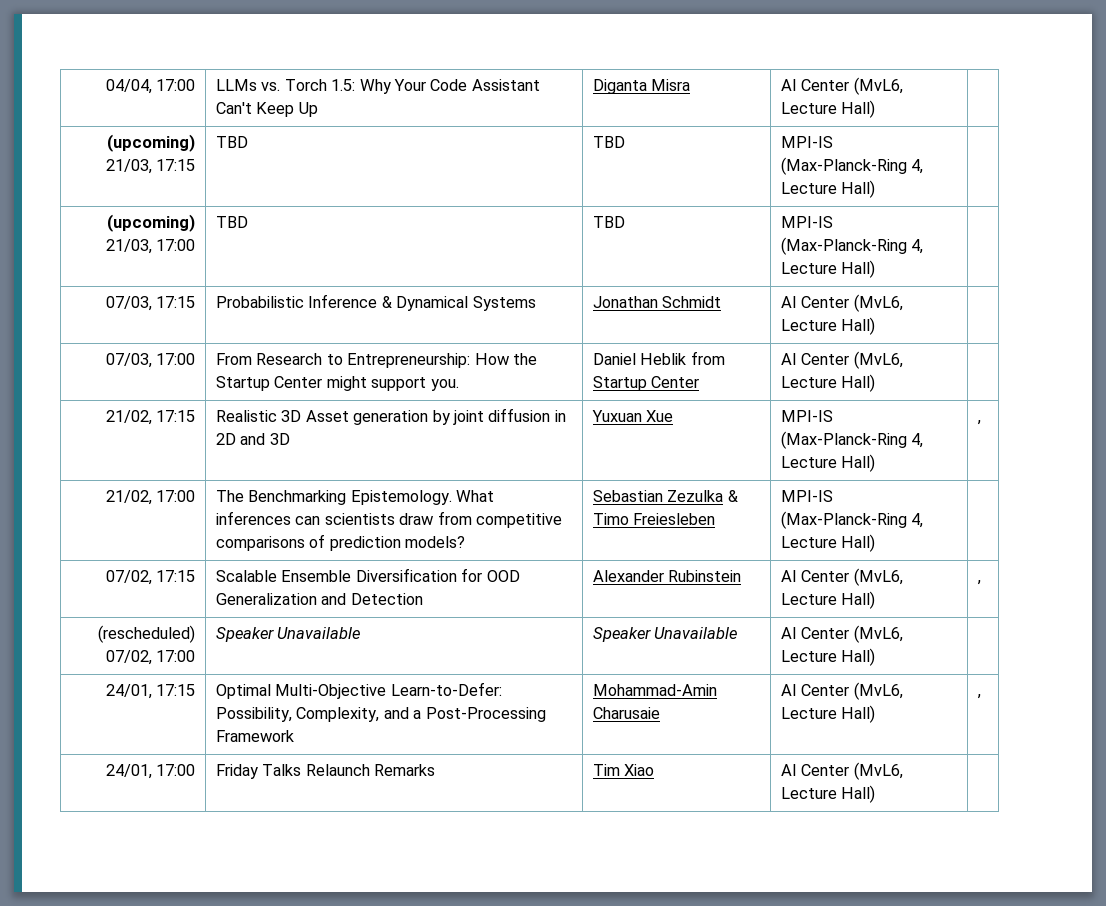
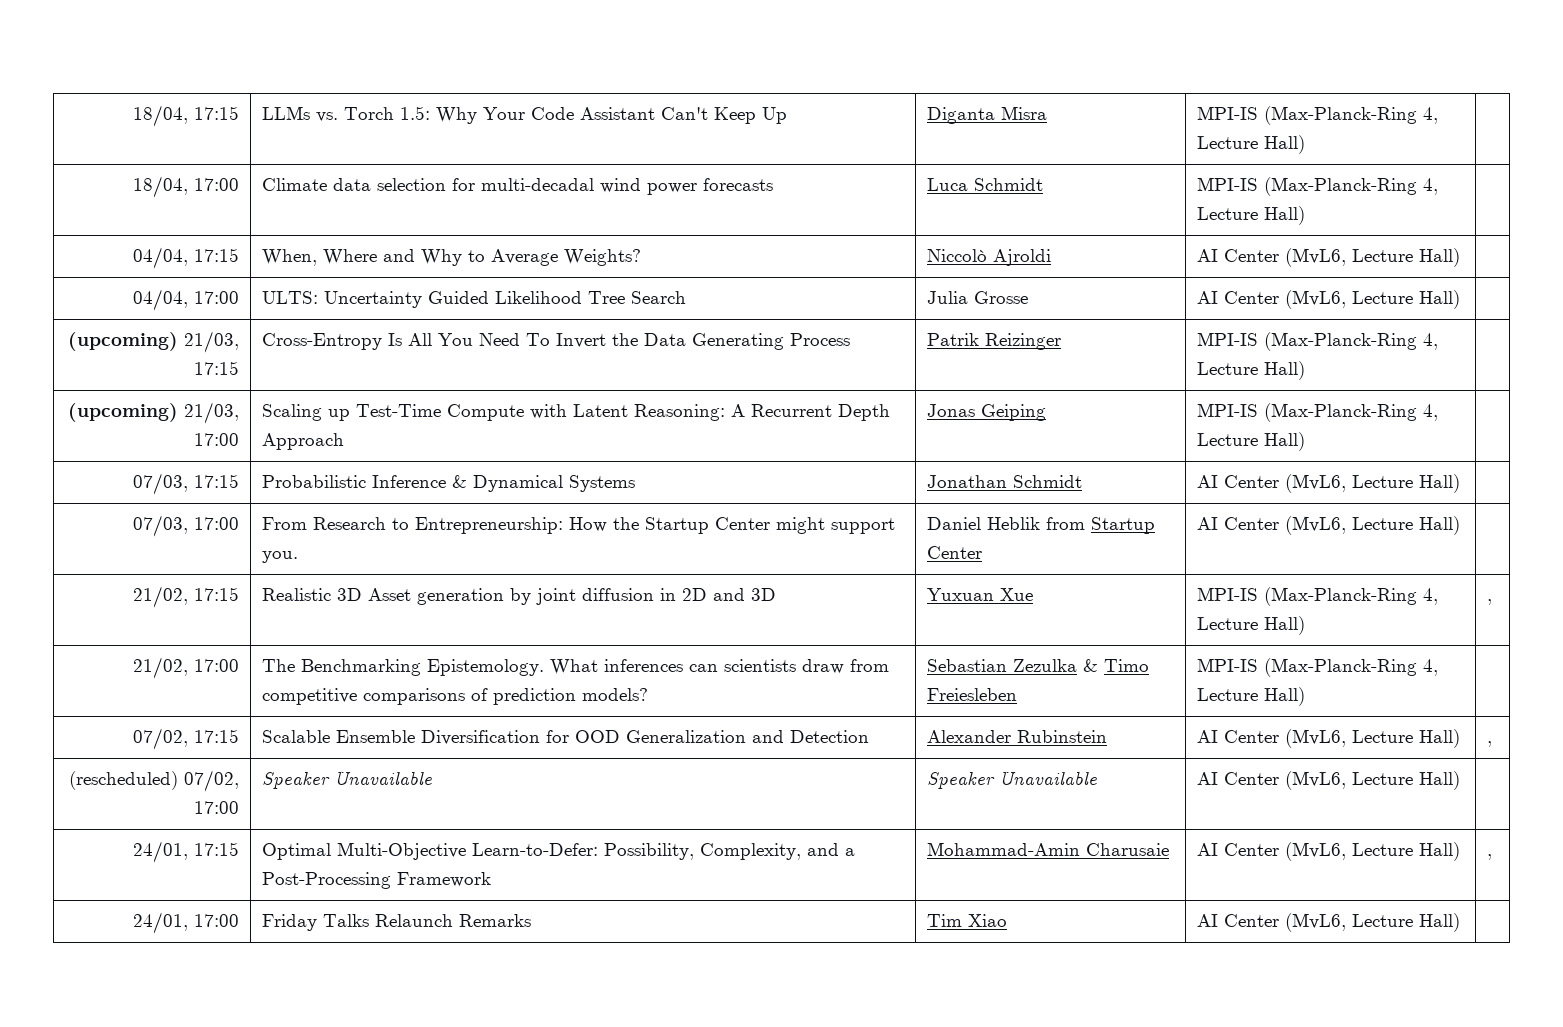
- 04/04, 17:00 | LLMs vs. Torch 1.5: Why Your Code Assistant Can't Keep Up | Diganta Misra | AI Center (MvL6, Lecture Hall) |
+ 18/04, 17:15 | LLMs vs. Torch 1.5: Why Your Code Assistant Can't Keep Up | Diganta Misra | MPI-IS (Max-Planck-Ring 4, Lecture Hall) |
+ 18/04, 17:00 | Climate data selection for multi-decadal wind power forecasts | Luca Schmidt | MPI-IS (Max-Planck-Ring 4, Lecture Hall) |
+ 04/04, 17:15 | When, Where and Why to Average Weights? | Niccolò Ajroldi | AI Center (MvL6, Lecture Hall) |
+ 04/04, 17:00 | ULTS: Uncertainty Guided Likelihood Tree Search | Julia Grosse | AI Center (MvL6, Lecture Hall) |
- (upcoming) 21/03, 17:15 | TBD | TBD | MPI-IS (Max-Planck-Ring 4, Lecture Hall) |
+ (upcoming) 21/03, 17:15 | Cross-Entropy Is All You Need To Invert the Data Generating Process | Patrik Reizinger | MPI-IS (Max-Planck-Ring 4, Lecture Hall) |
- (upcoming) 21/03, 17:00 | TBD | TBD | MPI-IS (Max-Planck-Ring 4, Lecture Hall) |
+ (upcoming) 21/03, 17:00 | Scaling up Test-Time Compute with Latent Reasoning: A Recurrent Depth Approach | Jonas Geiping | MPI-IS (Max-Planck-Ring 4, Lecture Hall) |

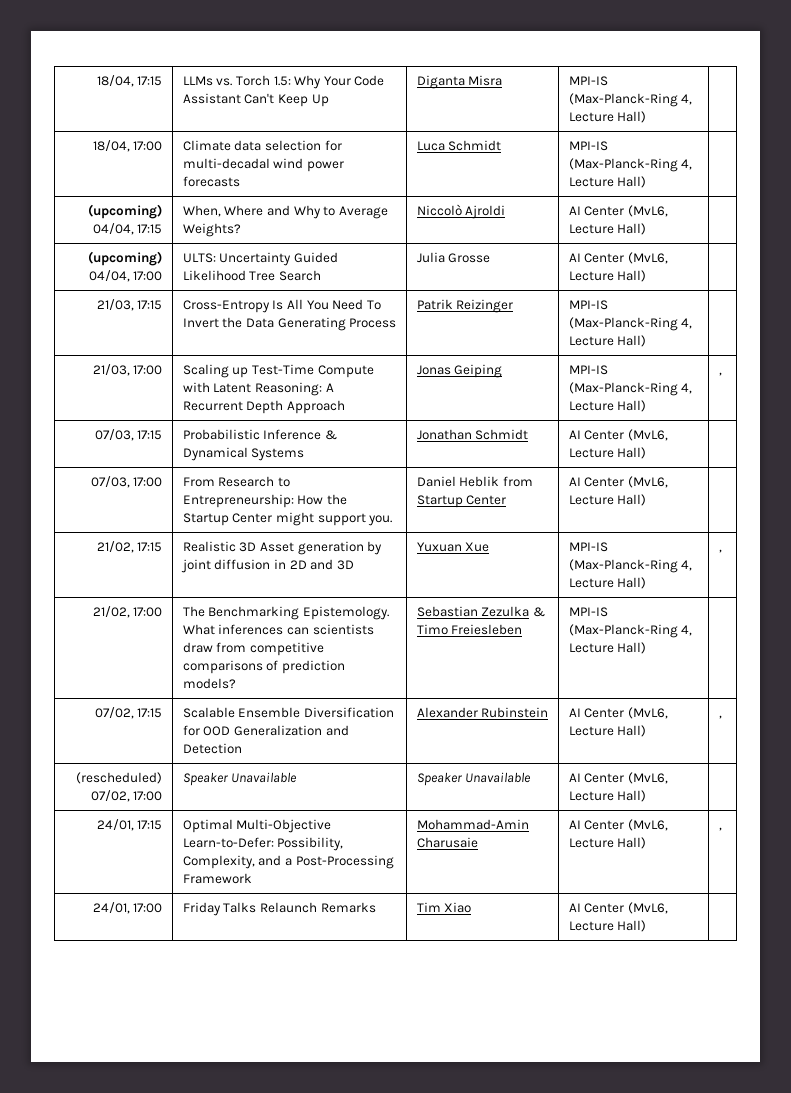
- 04/04, 17:15 | When, Where and Why to Average Weights? | Niccolò Ajroldi | AI Center (MvL6, Lecture Hall) |
+ (upcoming) 04/04, 17:15 | When, Where and Why to Average Weights? | Niccolò Ajroldi | AI Center (MvL6, Lecture Hall) |
- 04/04, 17:00 | ULTS: Uncertainty Guided Likelihood Tree Search | Julia Grosse | AI Center (MvL6, Lecture Hall) |
+ (upcoming) 04/04, 17:00 | ULTS: Uncertainty Guided Likelihood Tree Search | Julia Grosse | AI Center (MvL6, Lecture Hall) |
- (upcoming) 21/03, 17:15 | Cross-Entropy Is All You Need To Invert the Data Generating Process | Patrik Reizinger | MPI-IS (Max-Planck-Ring 4, Lecture Hall) |
+ 21/03, 17:15 | Cross-Entropy Is All You Need To Invert the Data Generating Process | Patrik Reizinger | MPI-IS (Max-Planck-Ring 4, Lecture Hall) |
- (upcoming) 21/03, 17:00 | Scaling up Test-Time Compute with Latent Reasoning: A Recurrent Depth Approach | Jonas Geiping | MPI-IS (Max-Planck-Ring 4, Lecture Hall) |
+ 21/03, 17:00 | Scaling up Test-Time Compute with Latent Reasoning: A Recurrent Depth Approach | Jonas Geiping | MPI-IS (Max-Planck-Ring 4, Lecture Hall) | ,

